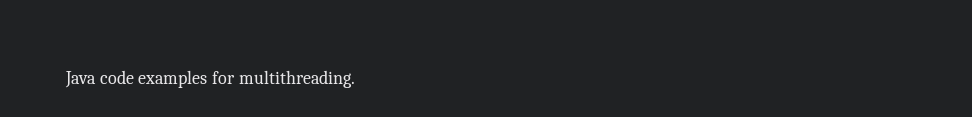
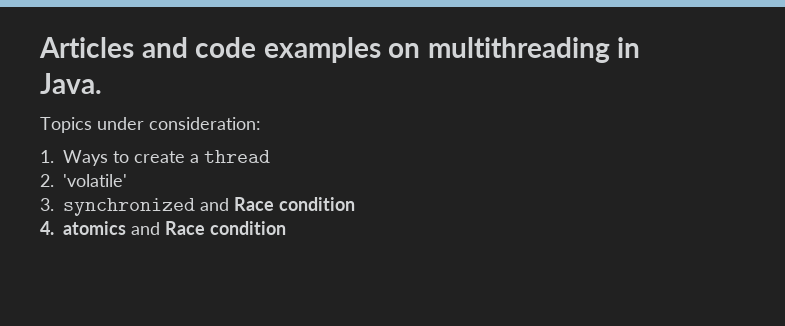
- Java code examples for multithreading.
+ Articles and code examples on multithreading in Java.
+ Topics under consideration:
+ 1. Ways to create a thread
+ 2. 'volatile'
+ 3. synchronized and Race condition
+ 4. atomics and Race condition

